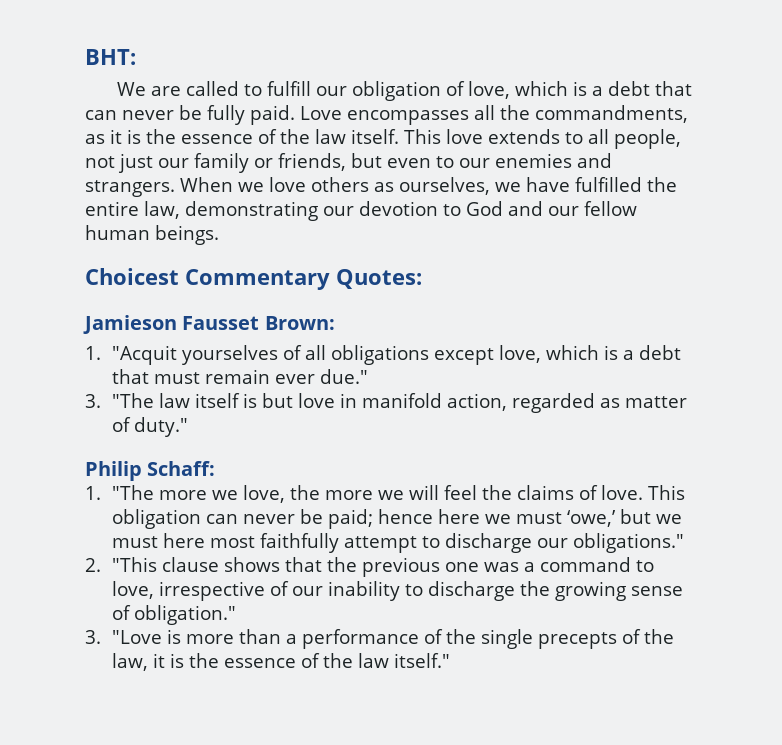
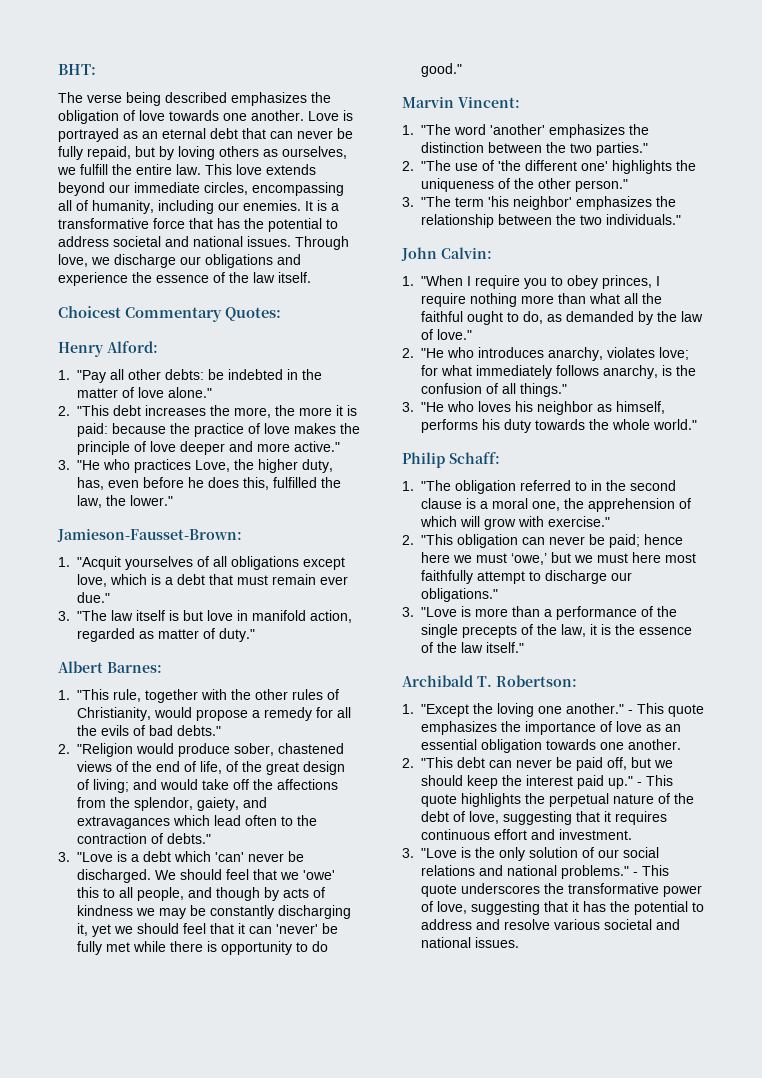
- We are called to fulfill our obligation of love, which is a debt that can never be fully paid. Love encompasses all the commandments, as it is the essence of the law itself. This love extends to all people, not just our family or friends, but even to our enemies and strangers. When we love others as ourselves, we have fulfilled the entire law, demonstrating our devotion to God and our fellow human beings.
+ The verse being described emphasizes the obligation of love towards one another. Love is portrayed as an eternal debt that can never be fully repaid, but by loving others as ourselves, we fulfill the entire law. This love extends beyond our immediate circles, encompassing all of humanity, including our enemies. It is a transformative force that has the potential to address societal and national issues. Through love, we discharge our obligations and experience the essence of the law itself.
  Choicest Commentary Quotes:
- Jamieson Fausset Brown:
+ Henry Alford:
+ 1. "Pay all other debts: be indebted in the matter of love alone."
+ 2. "This debt increases the more, the more it is paid: because the practice of love makes the principle of love deeper and more active."
+ 3. "He who practices Love, the higher duty, has, even before he does this, fulfilled the law, the lower."
+ Jamieson-Fausset-Brown:
+ Albert Barnes:
+ 1. "This rule, together with the other rules of Christianity, would propose a remedy for all the evils of bad debts."
+ 2. "Religion would produce sober, chastened views of the end of life, of the great design of living; and would take off the affections from the splendor, gaiety, and extravagances which lead often to the contraction of debts."
+ 3. "Love is a debt which 'can' never be discharged. We should feel that we 'owe' this to all people, and though by acts of kindness we may be constantly discharging it, yet we should feel that it can 'never' be fully met while there is opportunity to do good."
+ Marvin Vincent:
+ 1. "The word 'another' emphasizes the distinction between the two parties."
+ 2. "The use of 'the different one' highlights the uniqueness of the other person."
+ 3. "The term 'his neighbor' emphasizes the relationship between the two individuals."
+ John Calvin:
+ 1. "When I require you to obey princes, I require nothing more than what all the faithful ought to do, as demanded by the law of love."
+ 2. "He who introduces anarchy, violates love; for what immediately follows anarchy, is the confusion of all things."
+ 3. "He who loves his neighbor as himself, performs his duty towards the whole world."
  Philip Schaff:
- 1. "The more we love, the more we will feel the claims of love. This obligation can never be paid; hence here we must ‘owe,’ but we must here most faithfully attempt to discharge our obligations."
+ 1. "The obligation referred to in the second clause is a moral one, the apprehension of which will grow with exercise."
+ 2. "This obligation can never be paid; hence here we must ‘owe,’ but we must here most faithfully attempt to discharge our obligations."
- 2. "This clause shows that the previous one was a command to love, irrespective of our inability to discharge the growing sense of obligation."
+ Archibald T. Robertson:
+ 1. "Except the loving one another." - This quote emphasizes the importance of love as an essential obligation towards one another.
+ 2. "This debt can never be paid off, but we should keep the interest paid up." - This quote highlights the perpetual nature of the debt of love, suggesting that it requires continuous effort and investment.
+ 3. "Love is the only solution of our social relations and national problems." - This quote underscores the transformative power of love, suggesting that it has the potential to address and resolve various societal and national issues.

